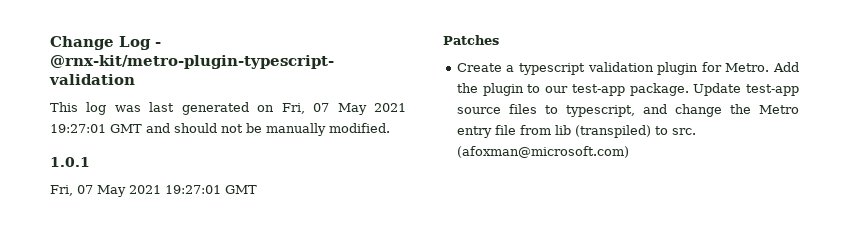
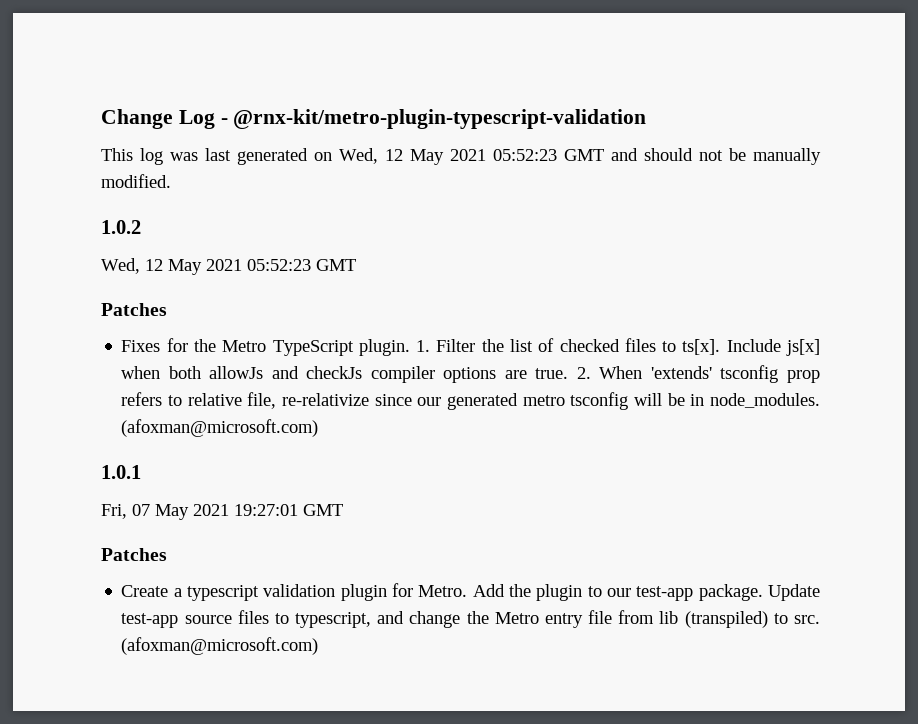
- This log was last generated on Fri, 07 May 2021 19:27:01 GMT and should not be manually modified.
+ This log was last generated on Wed, 12 May 2021 05:52:23 GMT and should not be manually modified.
+ 1.0.2
+ Wed, 12 May 2021 05:52:23 GMT
+ Patches
+ Fixes for the Metro TypeScript plugin. 1. Filter the list of checked files to ts[x]. Include js[x] when both allowJs and checkJs compiler options are true. 2. When 'extends' tsconfig prop refers to relative file, re-relativize since our generated metro tsconfig will be in node_modules. (afoxman@microsoft.com)

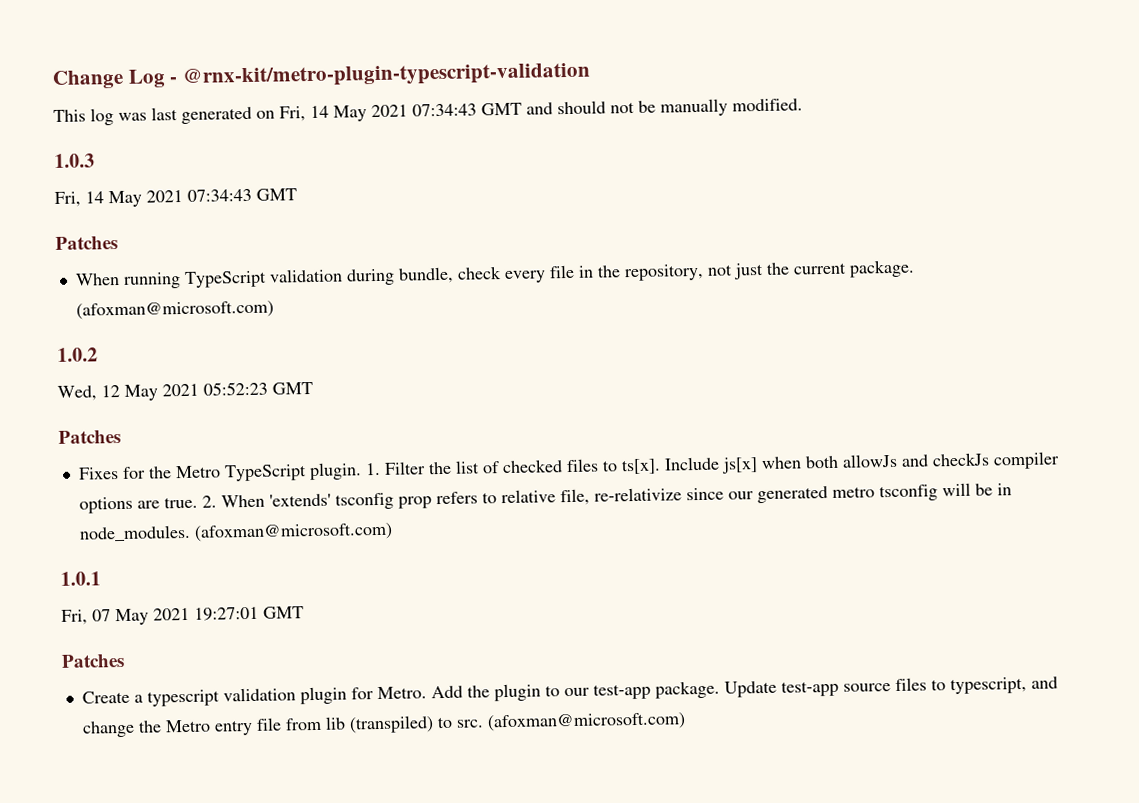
- This log was last generated on Wed, 12 May 2021 05:52:23 GMT and should not be manually modified.
+ This log was last generated on Fri, 14 May 2021 07:34:43 GMT and should not be manually modified.
+ 1.0.3
+ Fri, 14 May 2021 07:34:43 GMT
+ Patches
+ When running TypeScript validation during bundle, check every file in the repository, not just the current package. (afoxman@microsoft.com)

